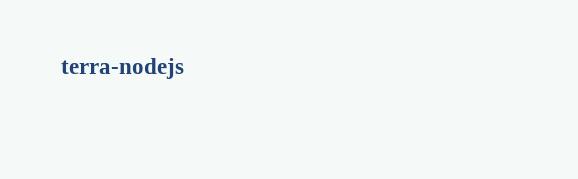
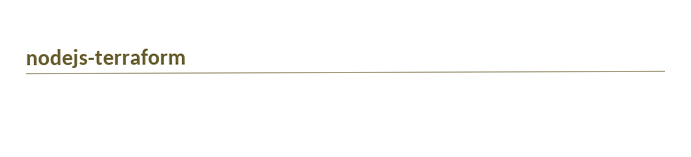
- terra-nodejs
+ nodejs-terraform

